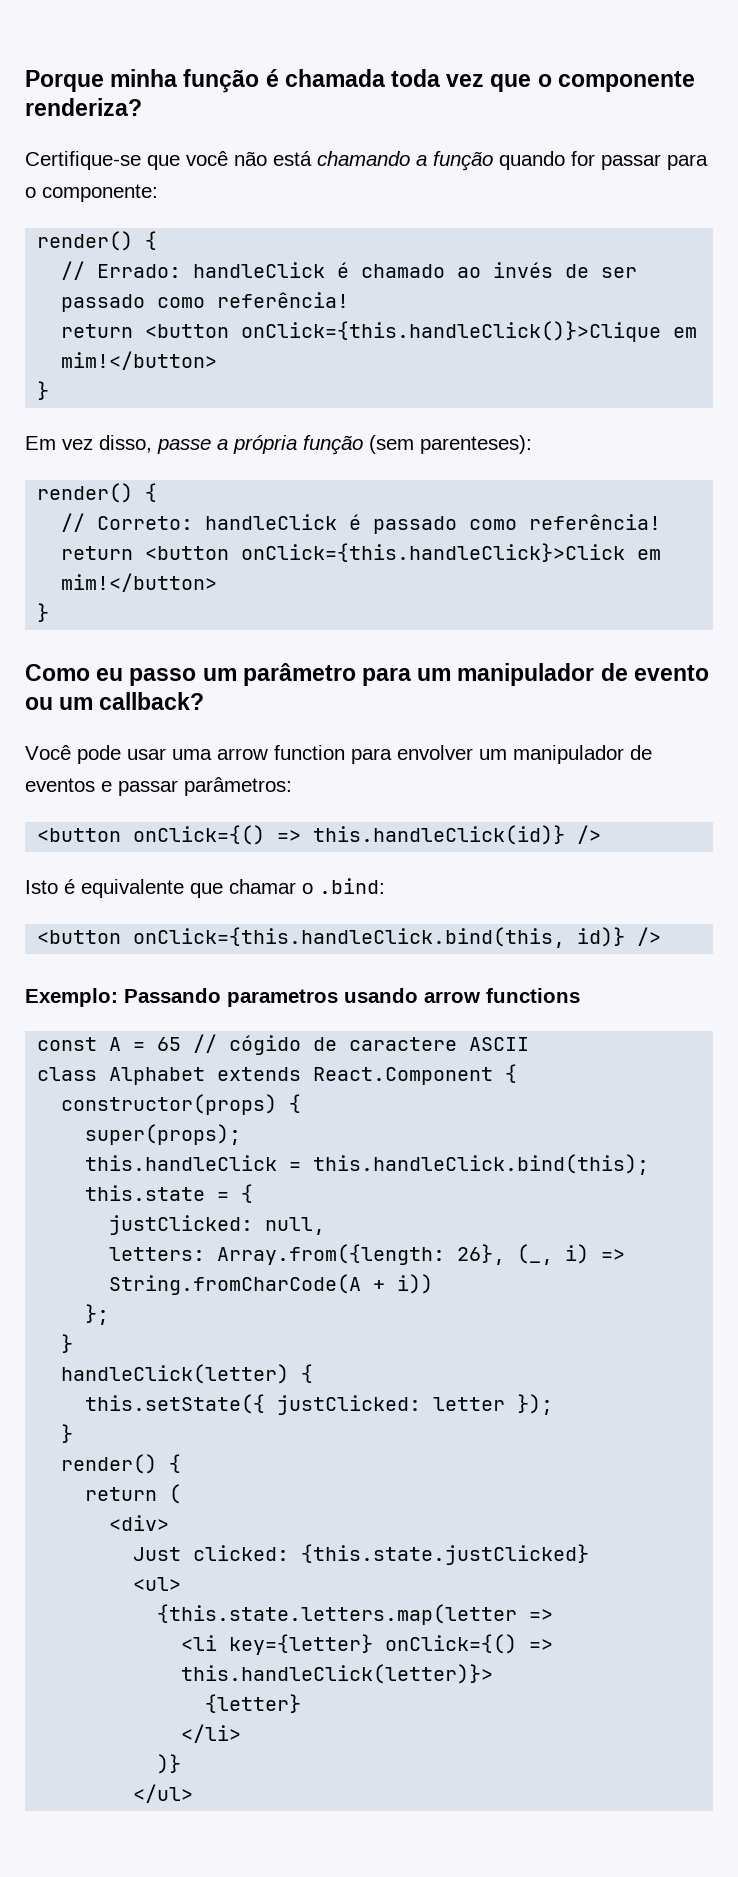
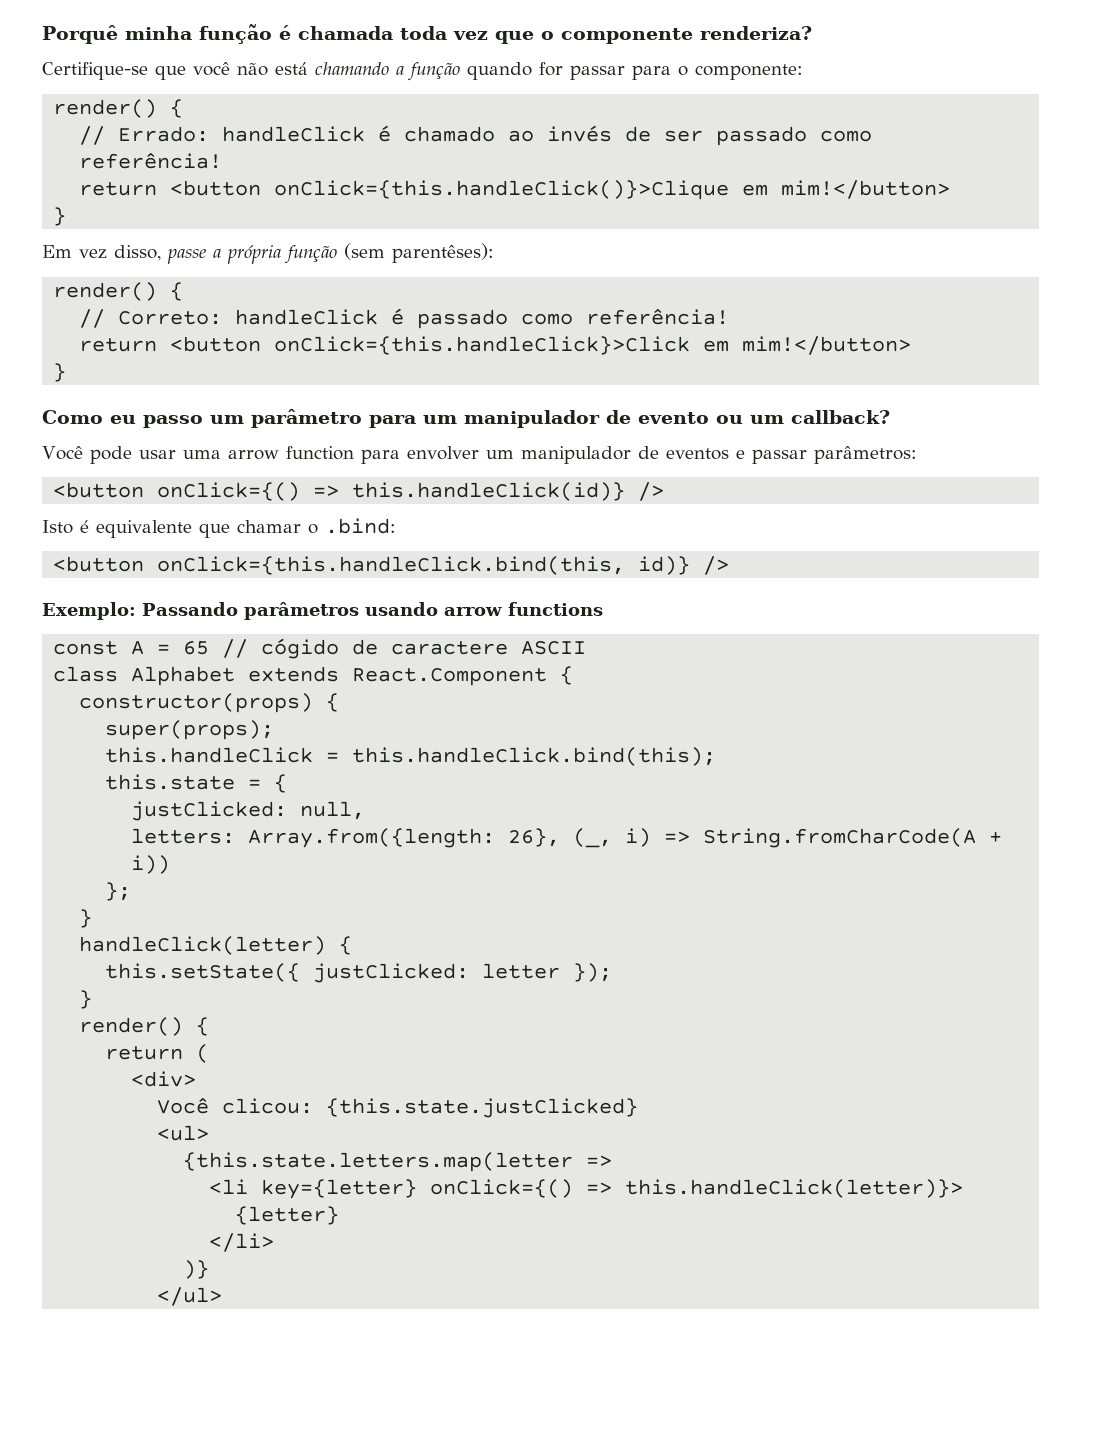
- Porque minha função é chamada toda vez que o componente renderiza?
+ Porquê minha função é chamada toda vez que o componente renderiza?
- Em vez disso, passe a própria função (sem parenteses):
+ Em vez disso, passe a própria função (sem parentêses):
- Exemplo: Passando parametros usando arrow functions
+ Exemplo: Passando parâmetros usando arrow functions
- Just clicked: {this.state.justClicked}
+ Você clicou: {this.state.justClicked}

